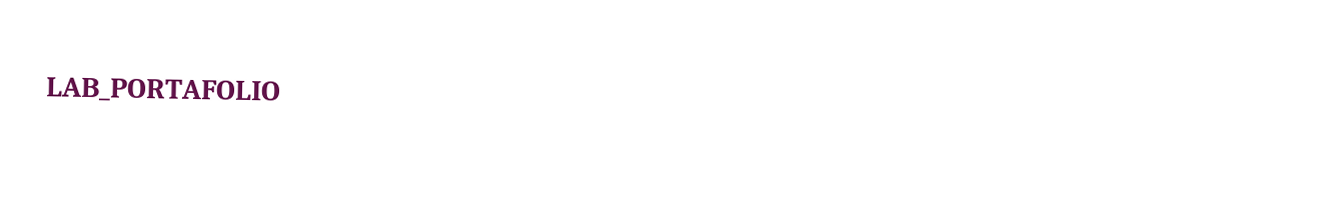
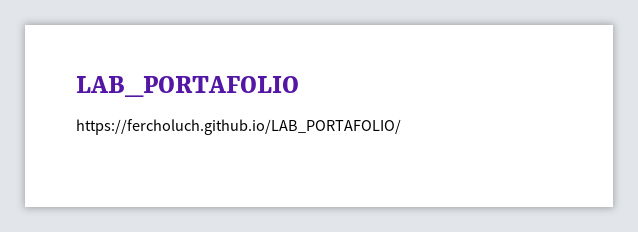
+ https://fercholuch.github.io/LAB_PORTAFOLIO/

